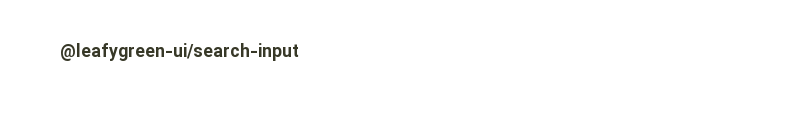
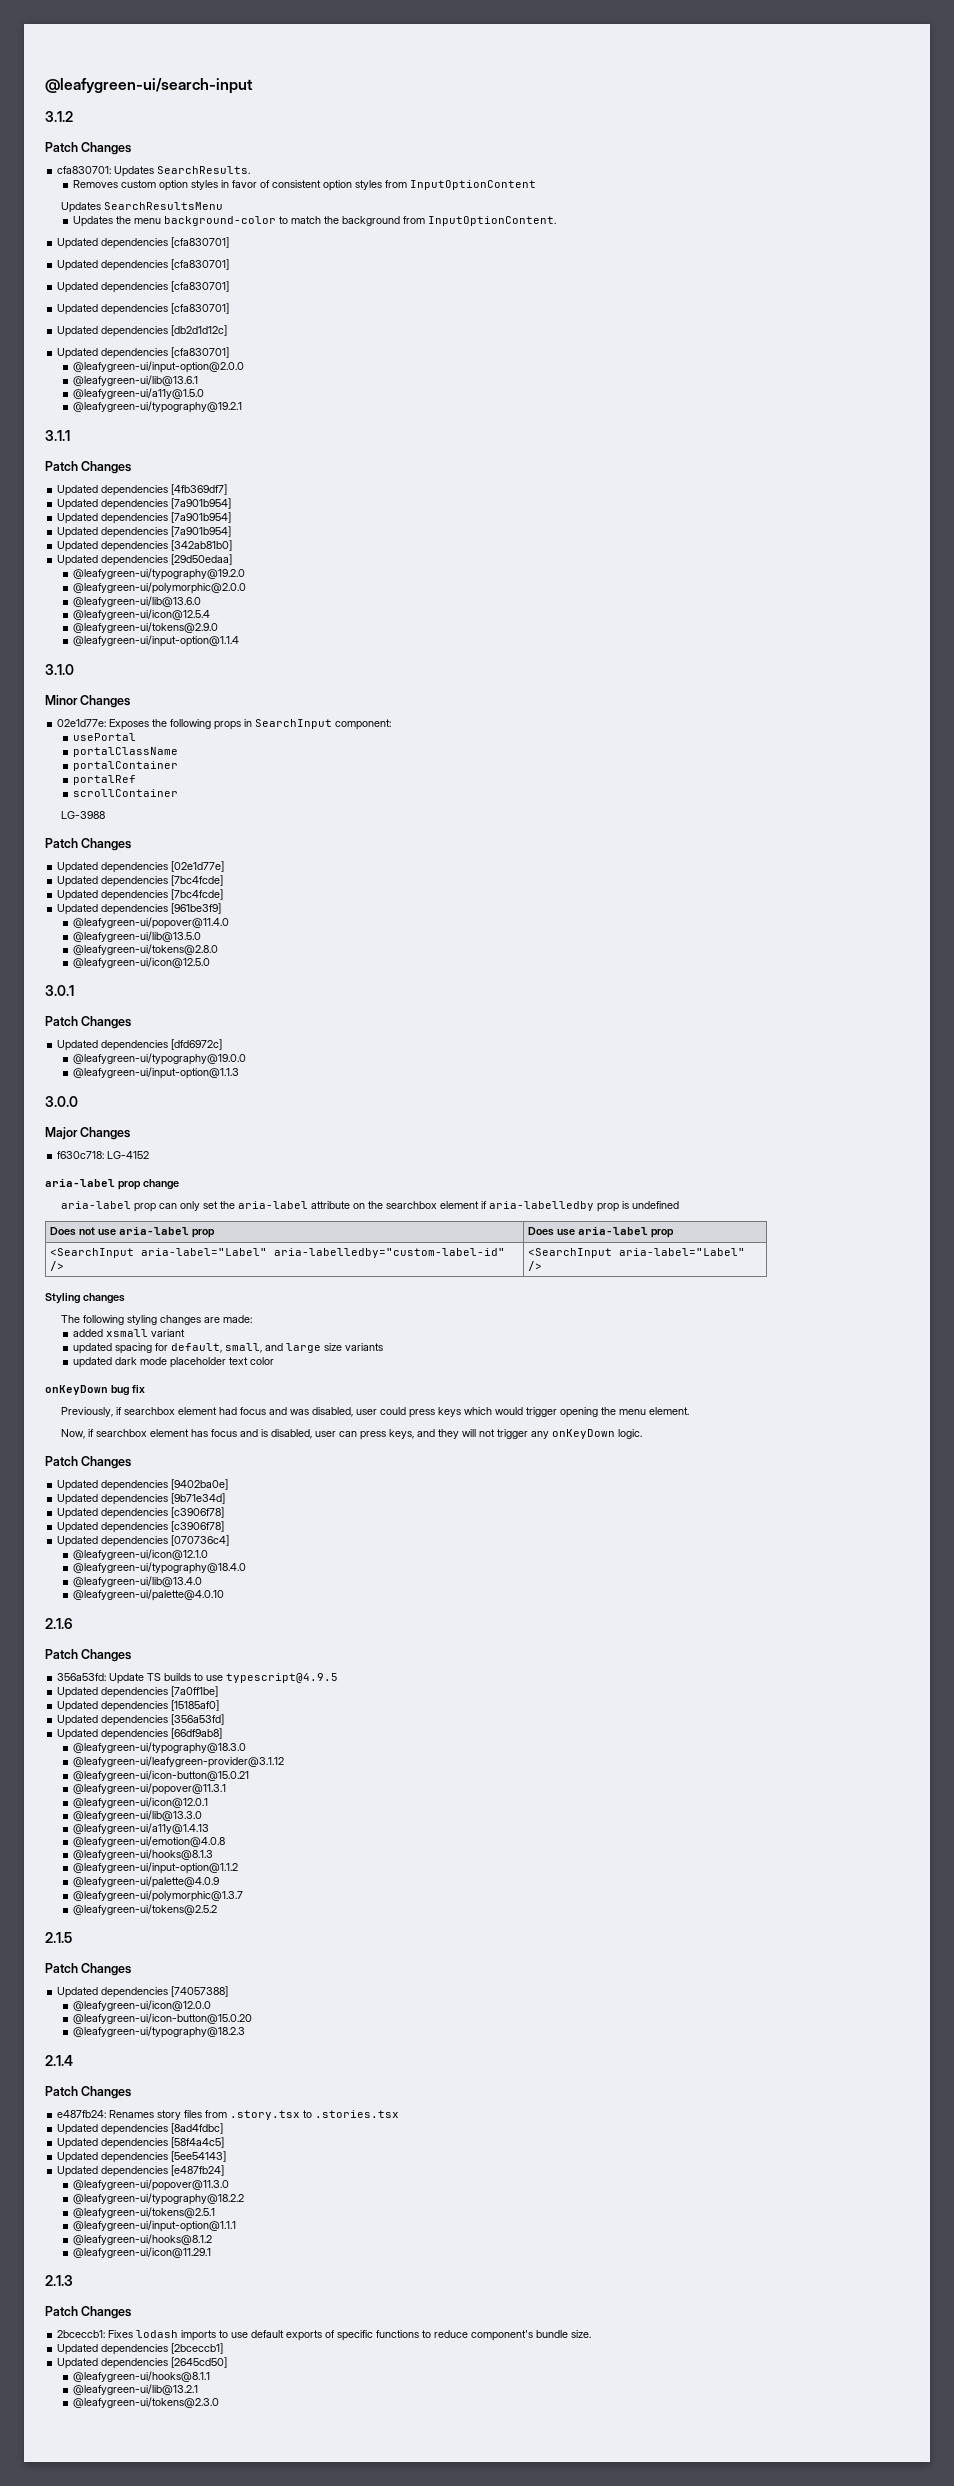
+ 3.1.2
+ Patch Changes
+ cfa830701: Updates SearchResults.
+ Removes custom option styles in favor of consistent option styles from InputOptionContent
+ Updates SearchResultsMenu
+ Updates the menu background-color to match the background from InputOptionContent.
+ Updated dependencies [cfa830701]
+ Updated dependencies [cfa830701]
+ Updated dependencies [cfa830701]
+ Updated dependencies [cfa830701]
+ Updated dependencies [db2d1d12c]
+ Updated dependencies [cfa830701]
+ @leafygreen-ui/input-option@2.0.0
+ @leafygreen-ui/lib@13.6.1
+ @leafygreen-ui/a11y@1.5.0
+ @leafygreen-ui/typography@19.2.1
+ 3.1.1
+ Patch Changes
+ Updated dependencies [4fb369df7]
+ Updated dependencies [7a901b954]
+ Updated dependencies [7a901b954]
+ Updated dependencies [7a901b954]
+ Updated dependencies [342ab81b0]
+ Updated dependencies [29d50edaa]
+ @leafygreen-ui/typography@19.2.0
+ @leafygreen-ui/polymorphic@2.0.0
+ @leafygreen-ui/lib@13.6.0
+ @leafygreen-ui/icon@12.5.4
+ @leafygreen-ui/tokens@2.9.0
+ @leafygreen-ui/input-option@1.1.4
+ 3.1.0
+ Minor Changes
+ 02e1d77e: Exposes the following props in SearchInput component:
+ usePortal
+ portalClassName
+ portalContainer
+ portalRef
+ scrollContainer
+ LG-3988
+ Patch Changes
+ Updated dependencies [02e1d77e]
+ Updated dependencies [7bc4fcde]
+ Updated dependencies [7bc4fcde]
+ Updated dependencies [961be3f9]
+ @leafygreen-ui/popover@11.4.0
+ @leafygreen-ui/lib@13.5.0
+ @leafygreen-ui/tokens@2.8.0
+ @leafygreen-ui/icon@12.5.0
+ 3.0.1
+ Patch Changes
+ Updated dependencies [dfd6972c]
+ @leafygreen-ui/typography@19.0.0
+ @leafygreen-ui/input-option@1.1.3
+ 3.0.0
+ Major Changes
+ f630c718: LG-4152
+ aria-label prop change
+ aria-label prop can only set the aria-label attribute on the searchbox element if aria-labelledby prop is undefined
+ Does not use aria-label prop | Does use aria-label prop
+ <SearchInput aria-label="Label" aria-labelledby="custom-label-id" /> | <SearchInput aria-label="Label" />
+ Styling changes
+ The following styling changes are made:
+ added xsmall variant
+ updated spacing for default, small, and large size variants
+ updated dark mode placeholder text color
+ onKeyDown bug fix
+ Previously, if searchbox element had focus and was disabled, user could press keys which would trigger opening the menu element.
+ Now, if searchbox element has focus and is disabled, user can press keys, and they will not trigger any onKeyDown logic.
+ Patch Changes
+ Updated dependencies [9402ba0e]
+ Updated dependencies [9b71e34d]
+ Updated dependencies [c3906f78]
+ Updated dependencies [c3906f78]
+ Updated dependencies [070736c4]
+ @leafygreen-ui/icon@12.1.0
+ @leafygreen-ui/typography@18.4.0
+ @leafygreen-ui/lib@13.4.0
+ @leafygreen-ui/palette@4.0.10
+ 2.1.6
+ Patch Changes
+ 356a53fd: Update TS builds to use typescript@4.9.5
+ Updated dependencies [7a0ff1be]
+ Updated dependencies [15185af0]
+ Updated dependencies [356a53fd]
+ Updated dependencies [66df9ab8]
+ @leafygreen-ui/typography@18.3.0
+ @leafygreen-ui/leafygreen-provider@3.1.12
+ @leafygreen-ui/icon-button@15.0.21
+ @leafygreen-ui/popover@11.3.1
+ @leafygreen-ui/icon@12.0.1
+ @leafygreen-ui/lib@13.3.0
+ @leafygreen-ui/a11y@1.4.13
+ @leafygreen-ui/emotion@4.0.8
+ @leafygreen-ui/hooks@8.1.3
+ @leafygreen-ui/input-option@1.1.2
+ @leafygreen-ui/palette@4.0.9
+ @leafygreen-ui/polymorphic@1.3.7
+ @leafygreen-ui/tokens@2.5.2
+ 2.1.5
+ Patch Changes
+ Updated dependencies [74057388]
+ @leafygreen-ui/icon@12.0.0
+ @leafygreen-ui/icon-button@15.0.20
+ @leafygreen-ui/typography@18.2.3
+ 2.1.4
+ Patch Changes
+ e487fb24: Renames story files from .story.tsx to .stories.tsx
+ Updated dependencies [8ad4fdbc]
+ Updated dependencies [58f4a4c5]
+ Updated dependencies [5ee54143]
+ Updated dependencies [e487fb24]
+ @leafygreen-ui/popover@11.3.0
+ @leafygreen-ui/typography@18.2.2
+ @leafygreen-ui/tokens@2.5.1
+ @leafygreen-ui/input-option@1.1.1
+ @leafygreen-ui/hooks@8.1.2
+ @leafygreen-ui/icon@11.29.1
+ 2.1.3
+ Patch Changes
+ 2bceccb1: Fixes lodash imports to use default exports of specific functions to reduce component's bundle size.
+ Updated dependencies [2bceccb1]
+ Updated dependencies [2645cd50]
+ @leafygreen-ui/hooks@8.1.1
+ @leafygreen-ui/lib@13.2.1
+ @leafygreen-ui/tokens@2.3.0

